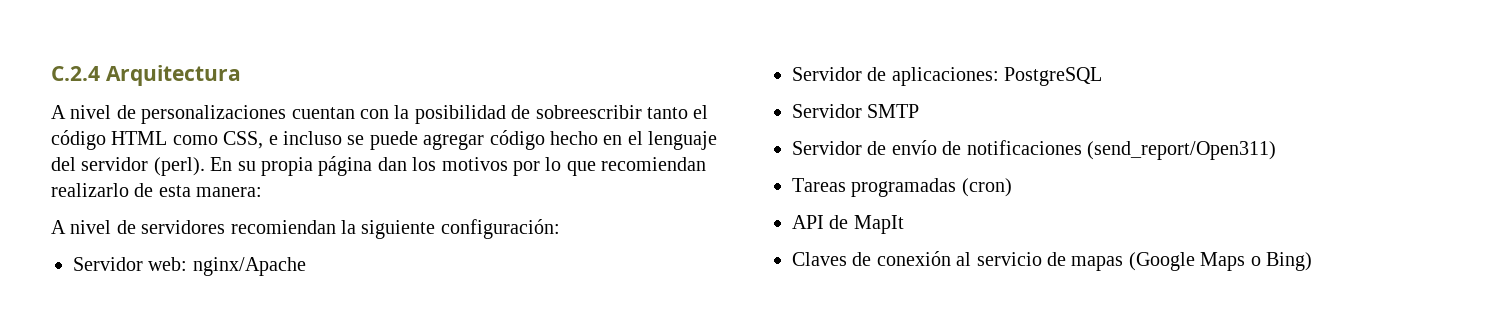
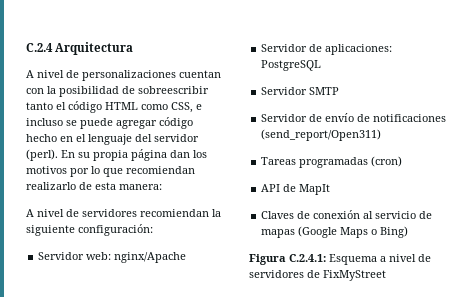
+ Figura C.2.4.1: Esquema a nivel de servidores de FixMyStreet

